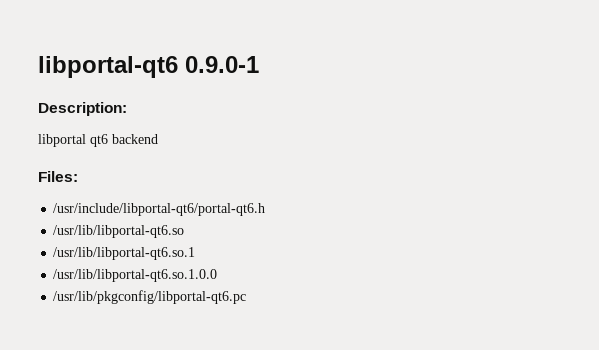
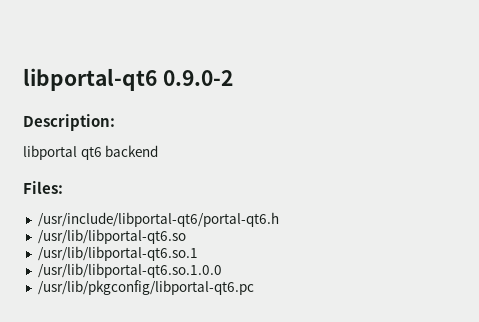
- libportal-qt6 0.9.0-1
+ libportal-qt6 0.9.0-2

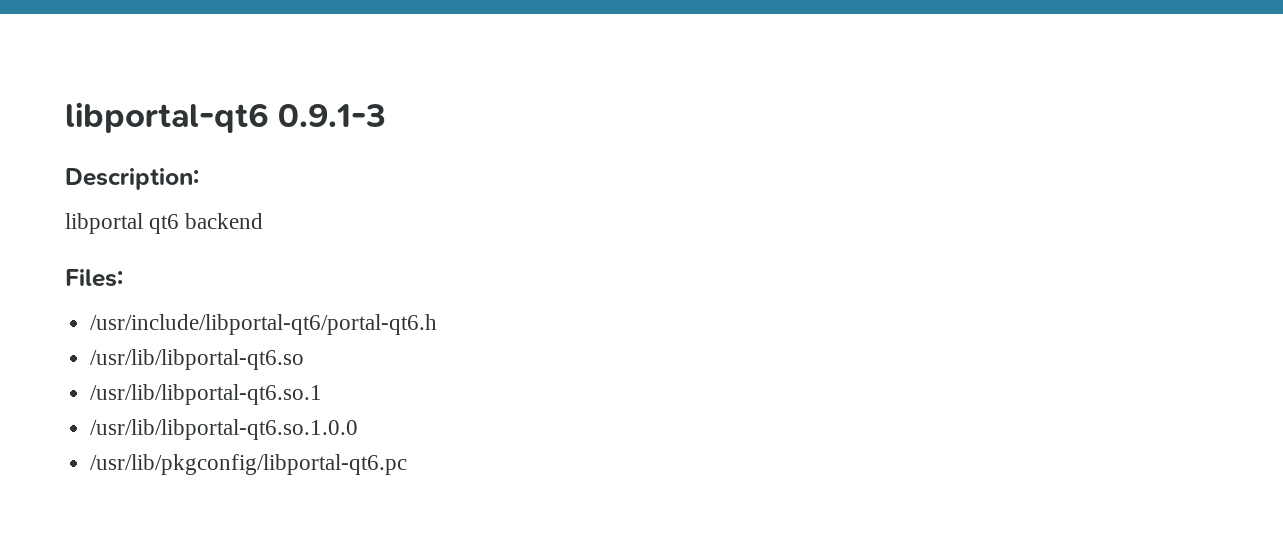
- libportal-qt6 0.9.0-2
+ libportal-qt6 0.9.1-3

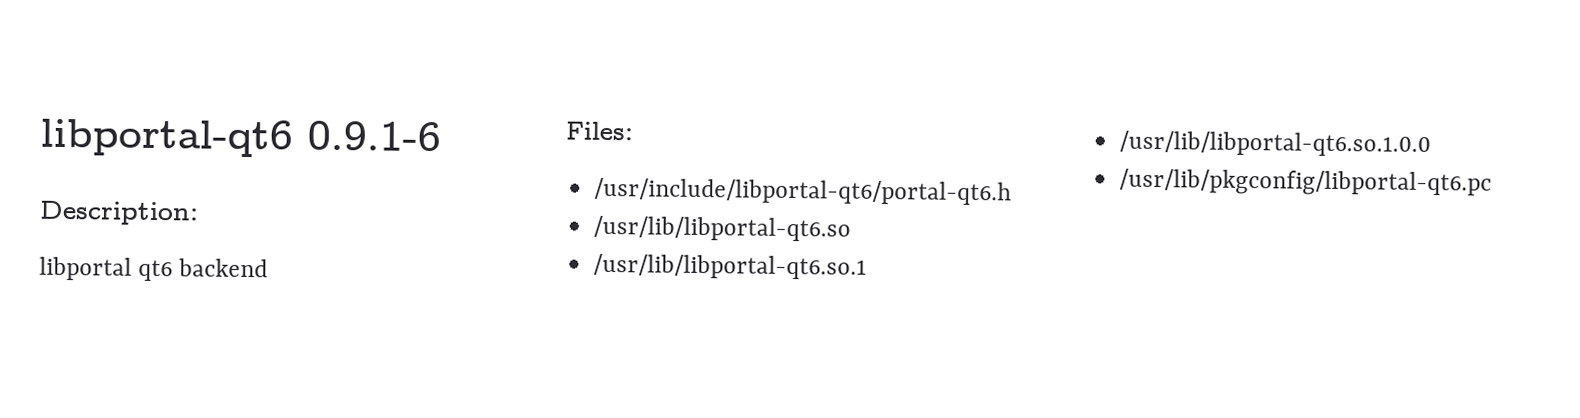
- libportal-qt6 0.9.1-3
+ libportal-qt6 0.9.1-6

